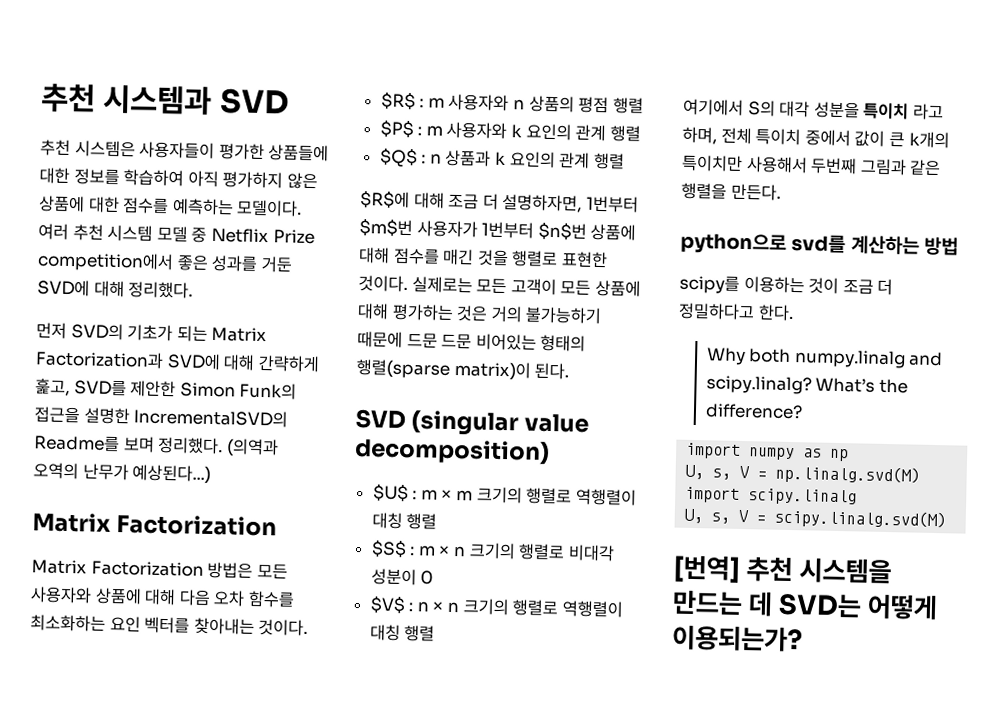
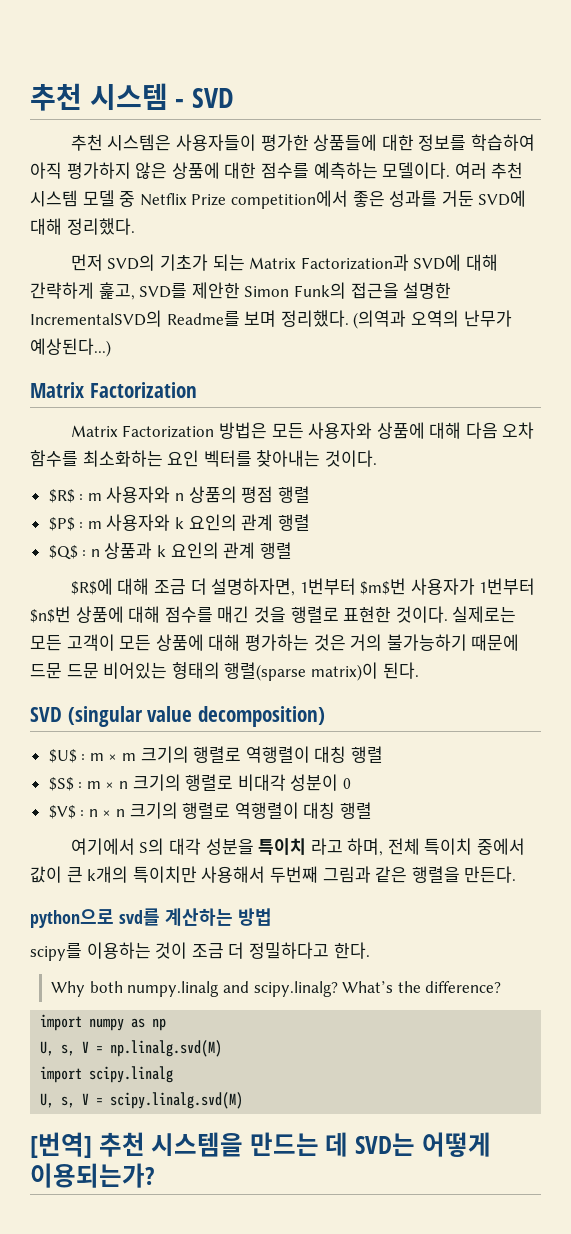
- 추천 시스템과 SVD
+ 추천 시스템 - SVD

